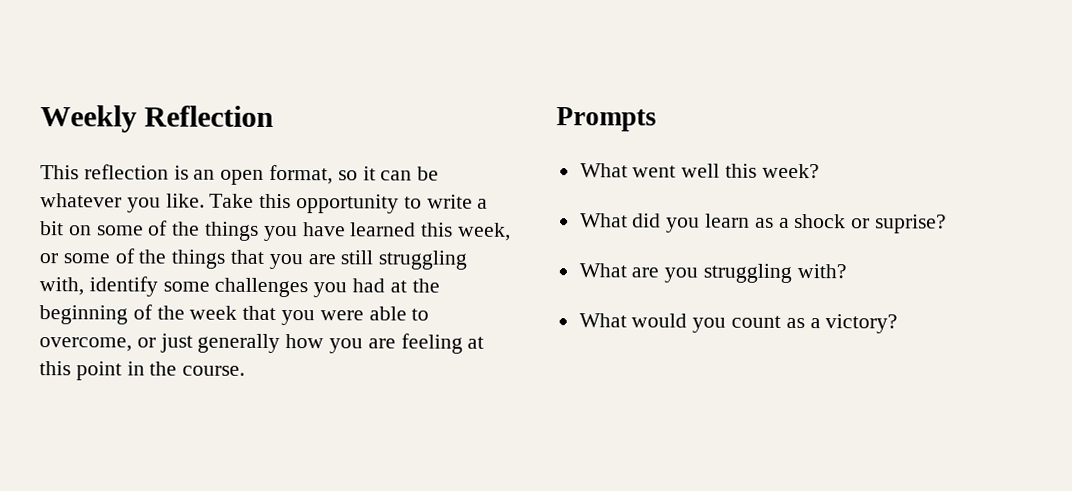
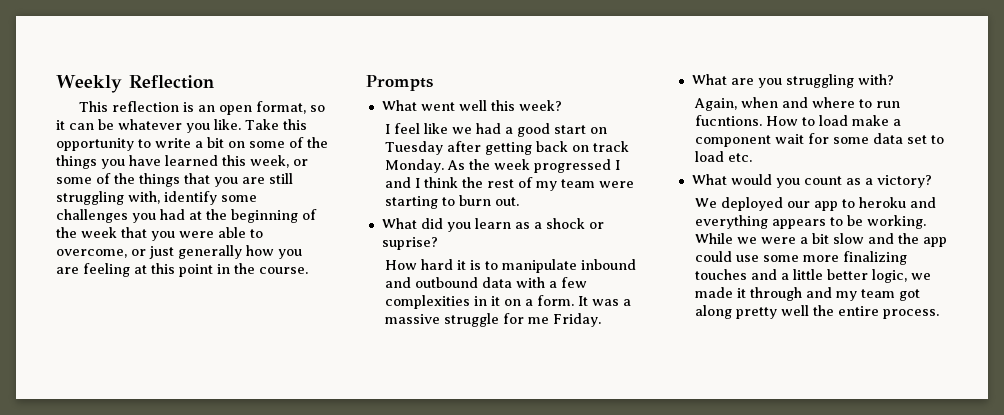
+ I feel like we had a good start on Tuesday after getting back on track Monday. As the week progressed I and I think the rest of my team were starting to burn out.
+ How hard it is to manipulate inbound and outbound data with a few complexities in it on a form. It was a massive struggle for me Friday.
+ Again, when and where to run fucntions. How to load make a component wait for some data set to load etc.
+ We deployed our app to heroku and everything appears to be working. While we were a bit slow and the app could use some more finalizing touches and a little better logic, we made it through and my team got along pretty well the entire process.

